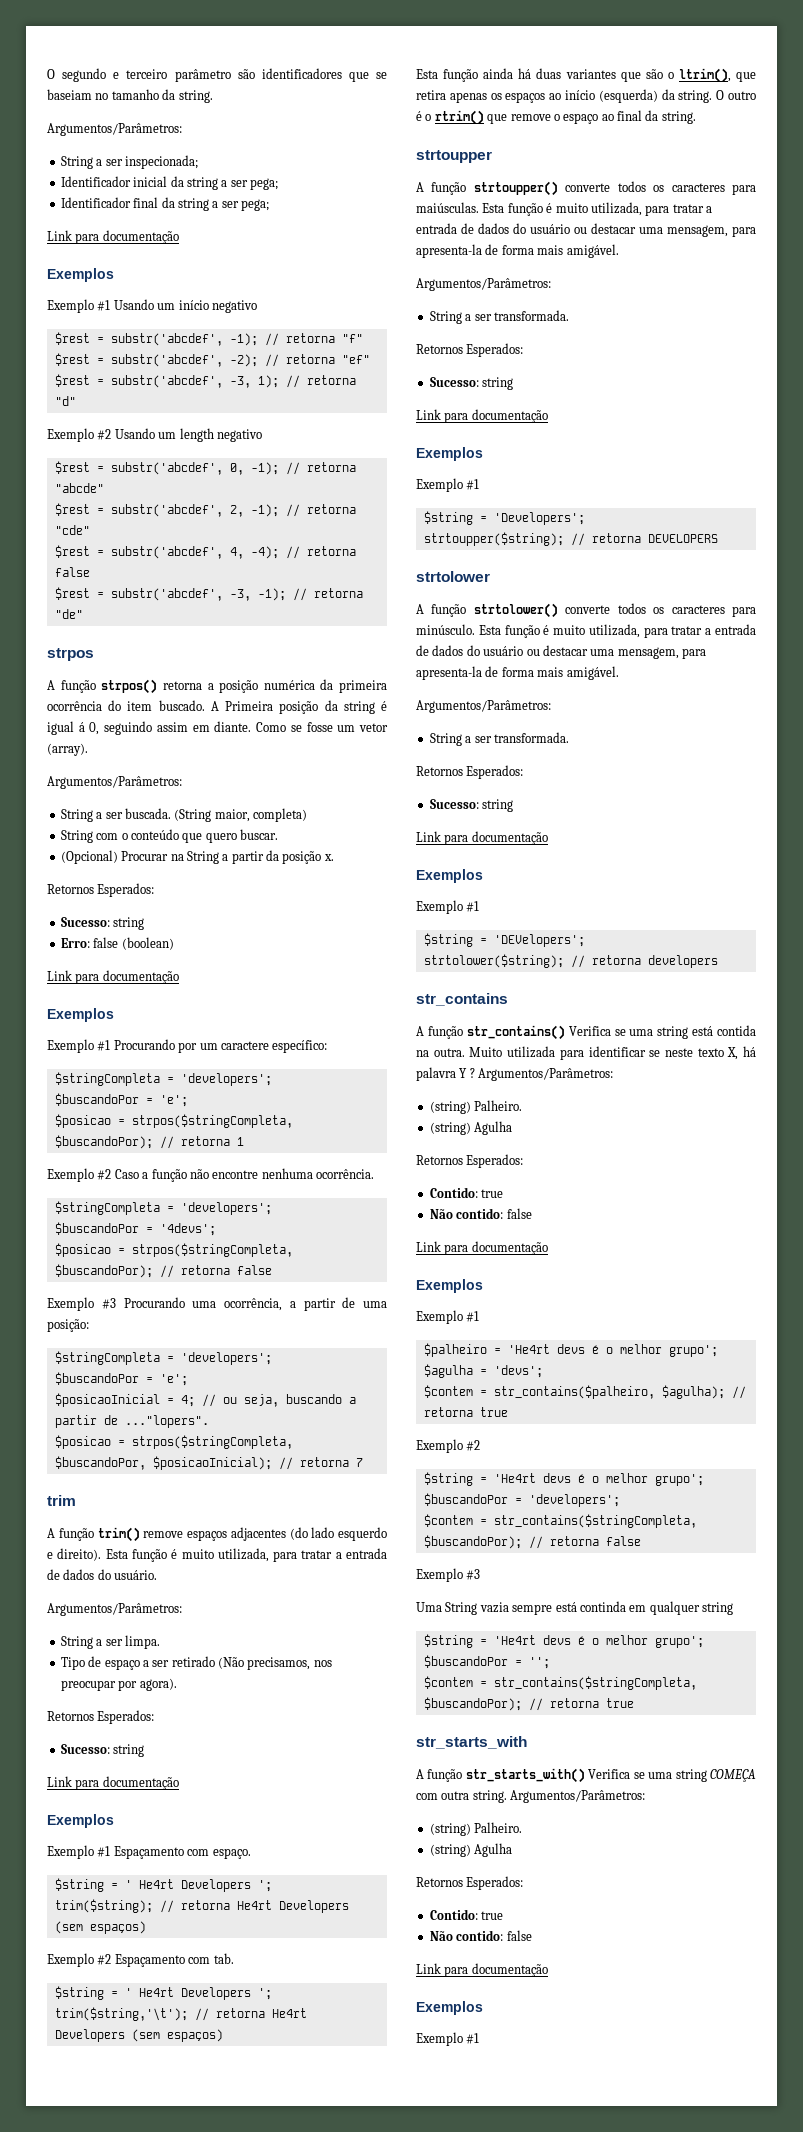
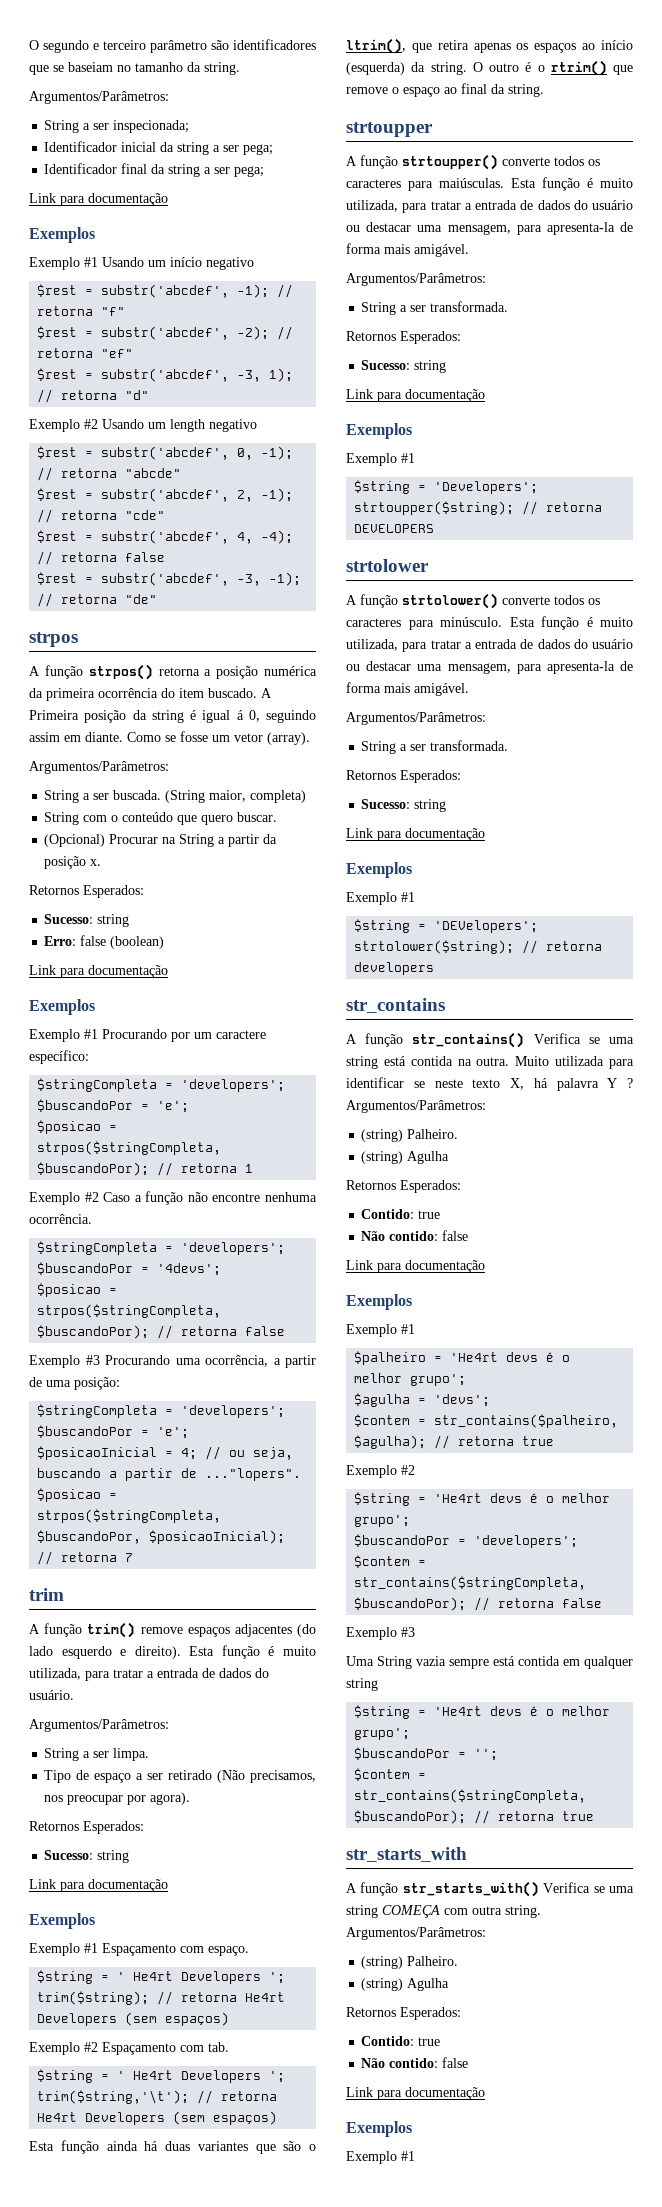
- Uma String vazia sempre está continda em qualquer string
+ Uma String vazia sempre está contida em qualquer string

